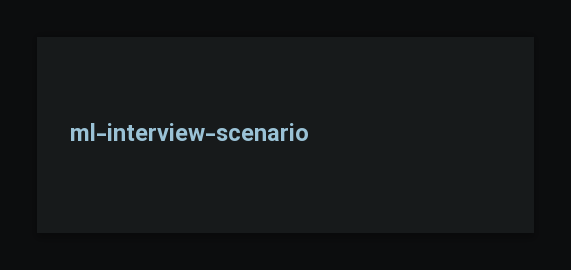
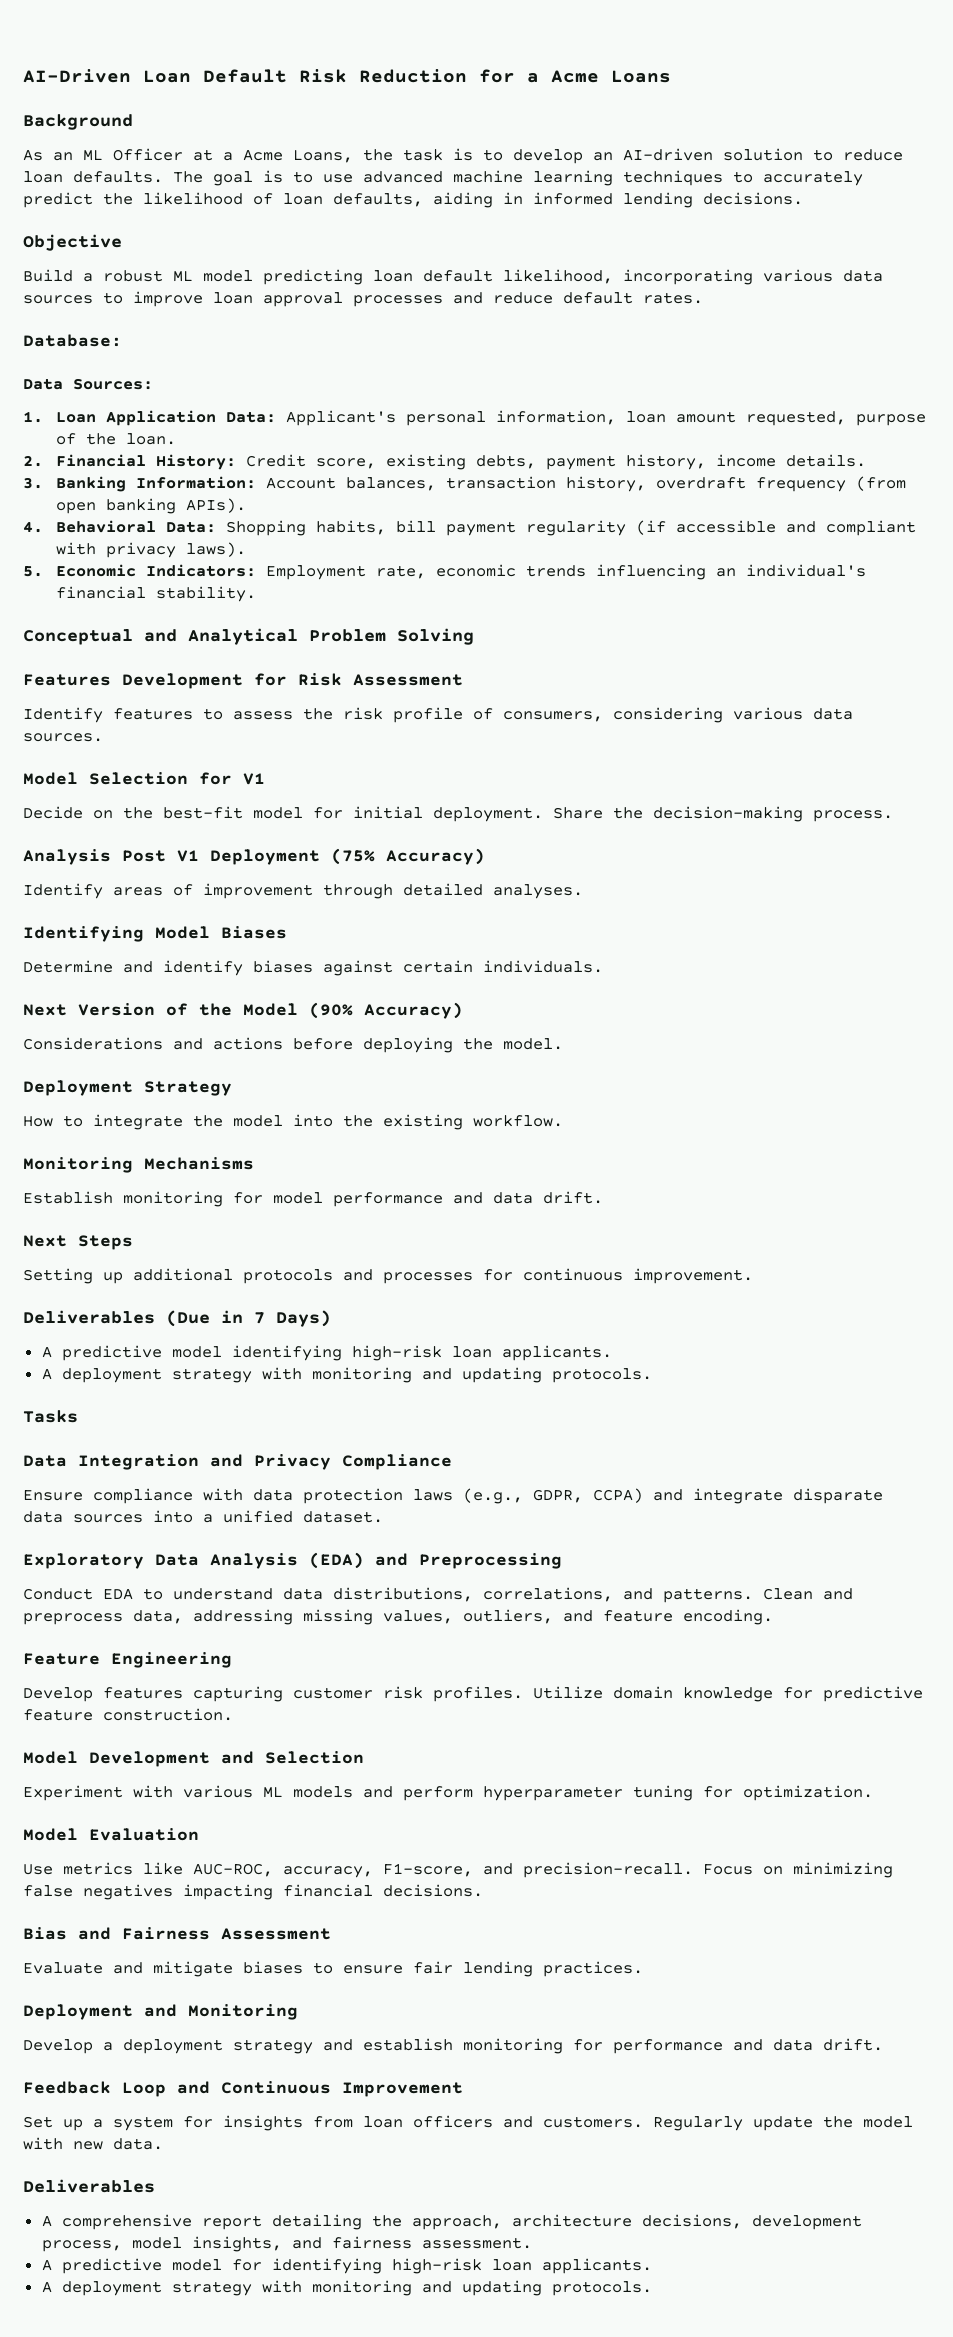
- ml-interview-scenario
+ AI-Driven Loan Default Risk Reduction for a Acme Loans
+ Background
+ As an ML Officer at a Acme Loans, the task is to develop an AI-driven solution to reduce loan defaults. The goal is to use advanced machine learning techniques to accurately predict the likelihood of loan defaults, aiding in informed lending decisions.
+ Objective
+ Build a robust ML model predicting loan default likelihood, incorporating various data sources to improve loan approval processes and reduce default rates.
+ Database:
+ Data Sources:
+ 1. Loan Application Data: Applicant's personal information, loan amount requested, purpose of the loan.
+ 2. Financial History: Credit score, existing debts, payment history, income details.
+ 3. Banking Information: Account balances, transaction history, overdraft frequency (from open banking APIs).
+ 4. Behavioral Data: Shopping habits, bill payment regularity (if accessible and compliant with privacy laws).
+ 5. Economic Indicators: Employment rate, economic trends influencing an individual's financial stability.
+ Conceptual and Analytical Problem Solving
+ Features Development for Risk Assessment
+ Identify features to assess the risk profile of consumers, considering various data sources.
+ Model Selection for V1
+ Decide on the best-fit model for initial deployment. Share the decision-making process.
+ Analysis Post V1 Deployment (75% Accuracy)
+ Identify areas of improvement through detailed analyses.
+ Identifying Model Biases
+ Determine and identify biases against certain individuals.
+ Next Version of the Model (90% Accuracy)
+ Considerations and actions before deploying the model.
+ Deployment Strategy
+ How to integrate the model into the existing workflow.
+ Monitoring Mechanisms
+ Establish monitoring for model performance and data drift.
+ Next Steps
+ Setting up additional protocols and processes for continuous improvement.
+ Deliverables (Due in 7 Days)
+ A predictive model identifying high-risk loan applicants.
+ A deployment strategy with monitoring and updating protocols.
+ Tasks
+ Data Integration and Privacy Compliance
+ Ensure compliance with data protection laws (e.g., GDPR, CCPA) and integrate disparate data sources into a unified dataset.
+ Exploratory Data Analysis (EDA) and Preprocessing
+ Conduct EDA to understand data distributions, correlations, and patterns. Clean and preprocess data, addressing missing values, outliers, and feature encoding.
+ Feature Engineering
+ Develop features capturing customer risk profiles. Utilize domain knowledge for predictive feature construction.
+ Model Development and Selection
+ Experiment with various ML models and perform hyperparameter tuning for optimization.
+ Model Evaluation
+ Use metrics like AUC-ROC, accuracy, F1-score, and precision-recall. Focus on minimizing false negatives impacting financial decisions.
+ Bias and Fairness Assessment
+ Evaluate and mitigate biases to ensure fair lending practices.
+ Deployment and Monitoring
+ Develop a deployment strategy and establish monitoring for performance and data drift.
+ Feedback Loop and Continuous Improvement
+ Set up a system for insights from loan officers and customers. Regularly update the model with new data.
+ Deliverables
+ A comprehensive report detailing the approach, architecture decisions, development process, model insights, and fairness assessment.
+ A predictive model for identifying high-risk loan applicants.
+ A deployment strategy with monitoring and updating protocols.

